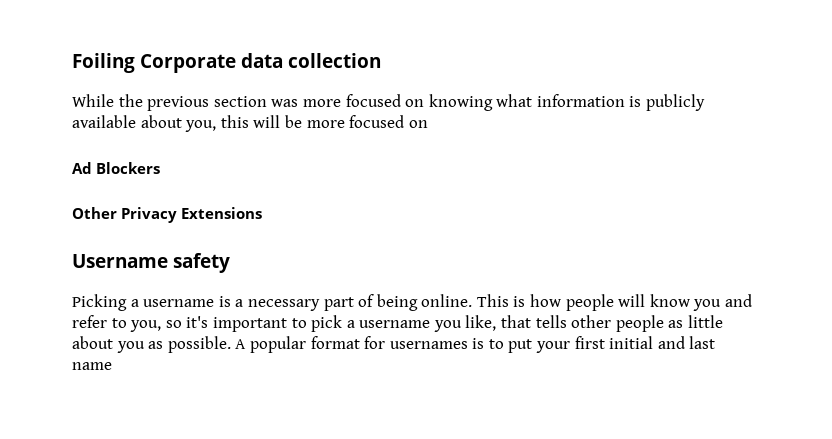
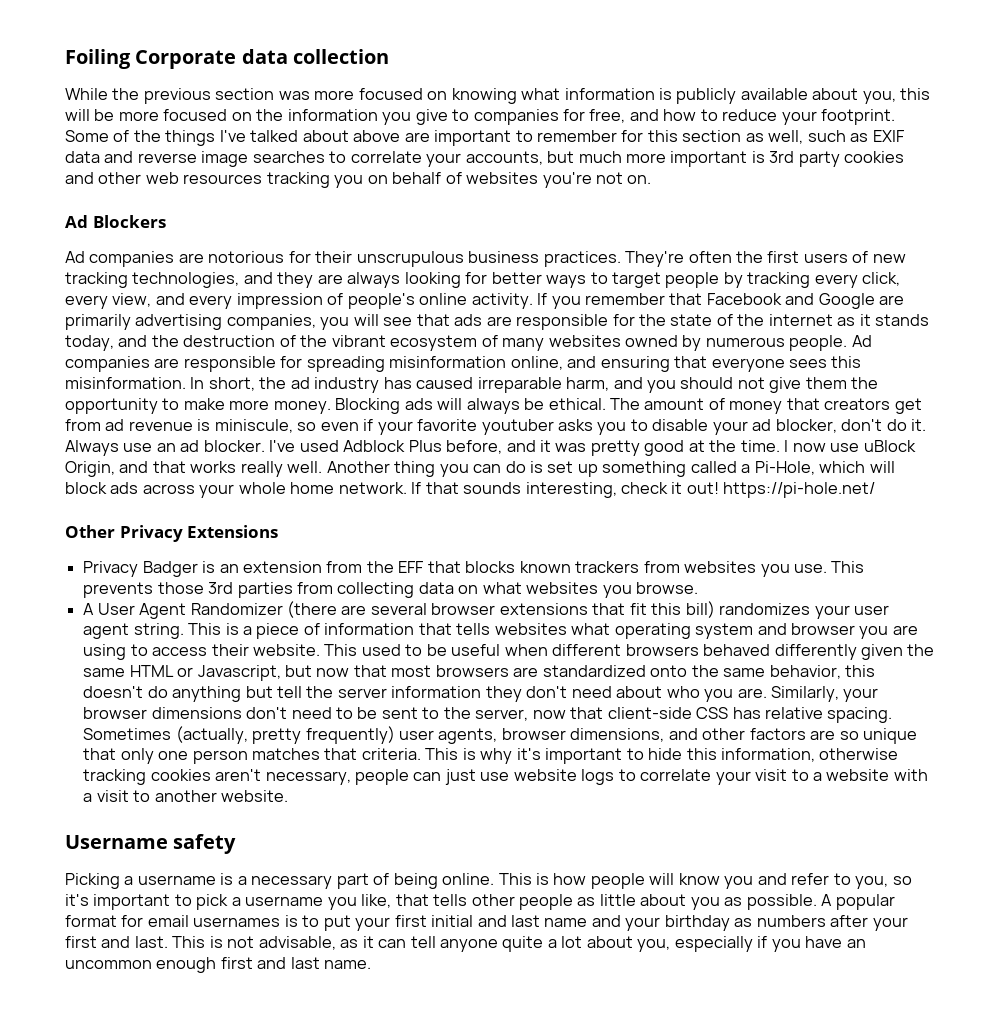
- While the previous section was more focused on knowing what information is publicly available about you, this will be more focused on
+ While the previous section was more focused on knowing what information is publicly available about you, this will be more focused on the information you give to companies for free, and how to reduce your footprint. Some of the things I've talked about above are important to remember for this section as well, such as EXIF data and reverse image searches to correlate your accounts, but much more important is 3rd party cookies and other web resources tracking you on behalf of websites you're not on.
  Ad Blockers
+ Ad companies are notorious for their unscrupulous business practices. They're often the first users of new tracking technologies, and they are always looking for better ways to target people by tracking every click, every view, and every impression of people's online activity. If you remember that Facebook and Google are primarily advertising companies, you will see that ads are responsible for the state of the internet as it stands today, and the destruction of the vibrant ecosystem of many websites owned by numerous people. Ad companies are responsible for spreading misinformation online, and ensuring that everyone sees this misinformation. In short, the ad industry has caused irreparable harm, and you should not give them the opportunity to make more money. Blocking ads will always be ethical. The amount of money that creators get from ad revenue is miniscule, so even if your favorite youtuber asks you to disable your ad blocker, don't do it. Always use an ad blocker. I've used Adblock Plus before, and it was pretty good at the time. I now use uBlock Origin, and that works really well. Another thing you can do is set up something called a Pi-Hole, which will block ads across your whole home network. If that sounds interesting, check it out! https://pi-hole.net/
  Other Privacy Extensions
+ Privacy Badger is an extension from the EFF that blocks known trackers from websites you use. This prevents those 3rd parties from collecting data on what websites you browse.
+ A User Agent Randomizer (there are several browser extensions that fit this bill) randomizes your user agent string. This is a piece of information that tells websites what operating system and browser you are using to access their website. This used to be useful when different browsers behaved differently given the same HTML or Javascript, but now that most browsers are standardized onto the same behavior, this doesn't do anything but tell the server information they don't need about who you are. Similarly, your browser dimensions don't need to be sent to the server, now that client-side CSS has relative spacing. Sometimes (actually, pretty frequently) user agents, browser dimensions, and other factors are so unique that only one person matches that criteria. This is why it's important to hide this information, otherwise tracking cookies aren't necessary, people can just use website logs to correlate your visit to a website with a visit to another website.
- A popular format for usernames is to put your first initial and last name
+ A popular format for email usernames is to put your first initial and last name and your birthday as numbers after your first and last. This is not advisable, as it can tell anyone quite a lot about you, especially if you have an uncommon enough first and last name.

